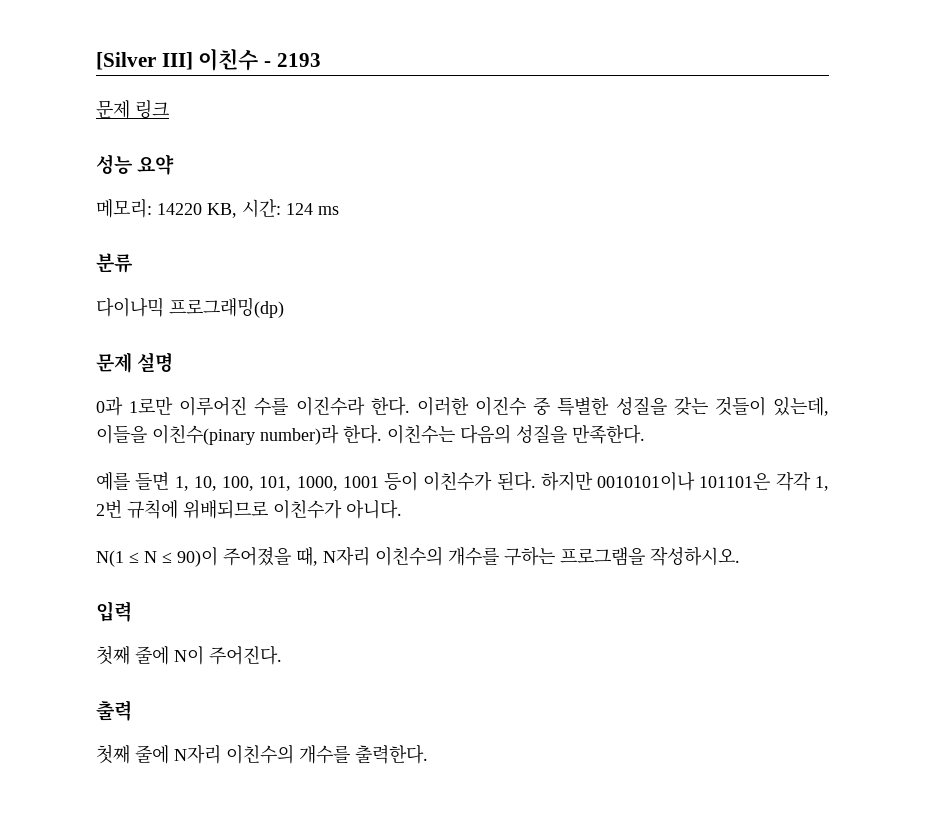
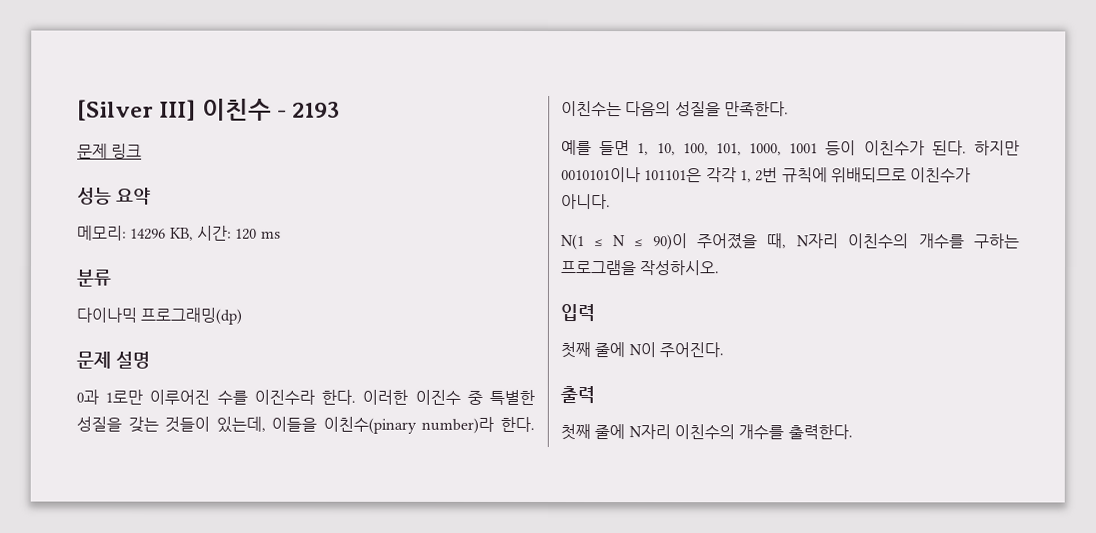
- 메모리: 14220 KB, 시간: 124 ms
+ 메모리: 14296 KB, 시간: 120 ms

